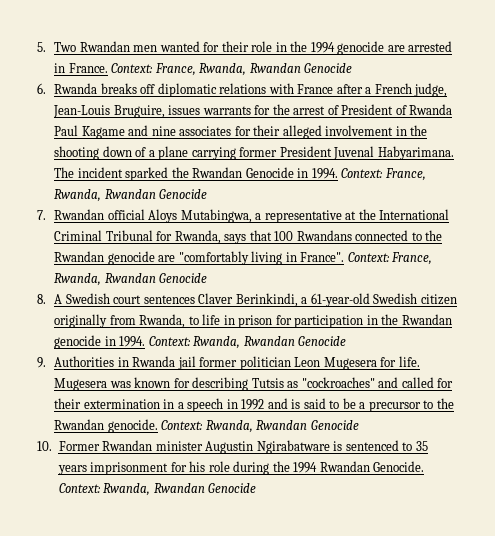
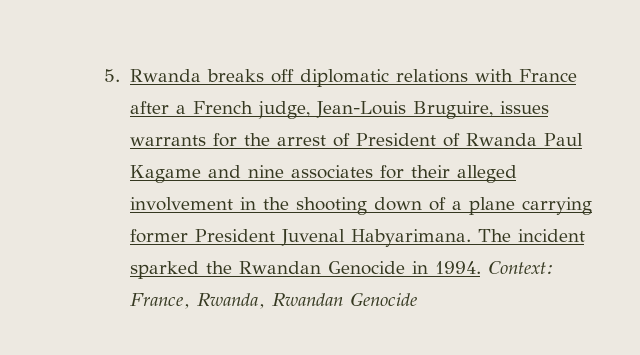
- 5. Two Rwandan men wanted for their role in the 1994 genocide are arrested in France. Context: France, Rwanda, Rwandan Genocide
- 6. Rwanda breaks off diplomatic relations with France after a French judge, Jean-Louis Bruguire, issues warrants for the arrest of President of Rwanda Paul Kagame and nine associates for their alleged involvement in the shooting down of a plane carrying former President Juvenal Habyarimana.
+ 5. Rwanda breaks off diplomatic relations with France after a French judge, Jean-Louis Bruguire, issues warrants for the arrest of President of Rwanda Paul Kagame and nine associates for their alleged involvement in the shooting down of a plane carrying former President Juvenal Habyarimana.
- 7. Rwandan official Aloys Mutabingwa, a representative at the International Criminal Tribunal for Rwanda, says that 100 Rwandans connected to the Rwandan genocide are "comfortably living in France". Context: France, Rwanda, Rwandan Genocide
- 8. A Swedish court sentences Claver Berinkindi, a 61-year-old Swedish citizen originally from Rwanda, to life in prison for participation in the Rwandan genocide in 1994. Context: Rwanda, Rwandan Genocide
- 9. Authorities in Rwanda jail former politician Leon Mugesera for life. Mugesera was known for describing Tutsis as "cockroaches" and called for their extermination in a speech in 1992 and is said to be a precursor to the Rwandan genocide. Context: Rwanda, Rwandan Genocide
- 10. Former Rwandan minister Augustin Ngirabatware is sentenced to 35 years imprisonment for his role during the 1994 Rwandan Genocide. Context: Rwanda, Rwandan Genocide

